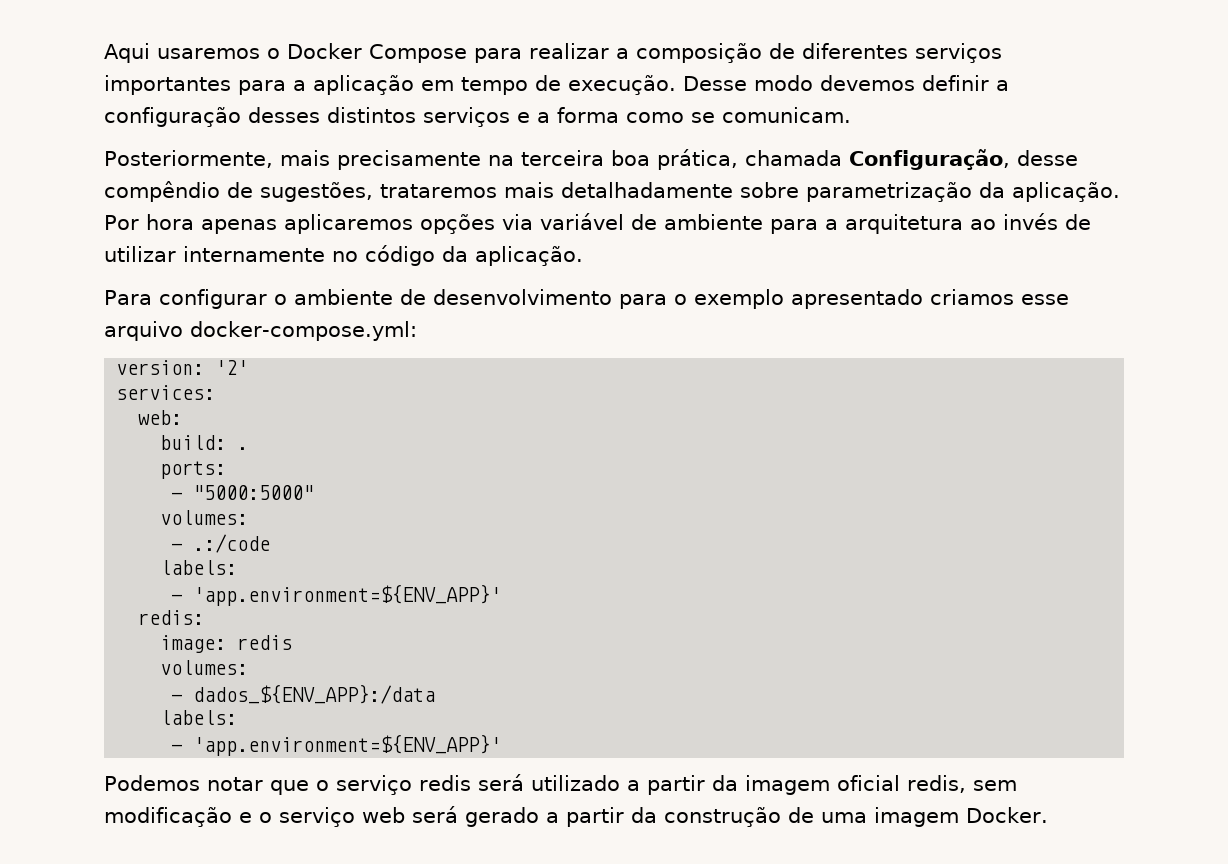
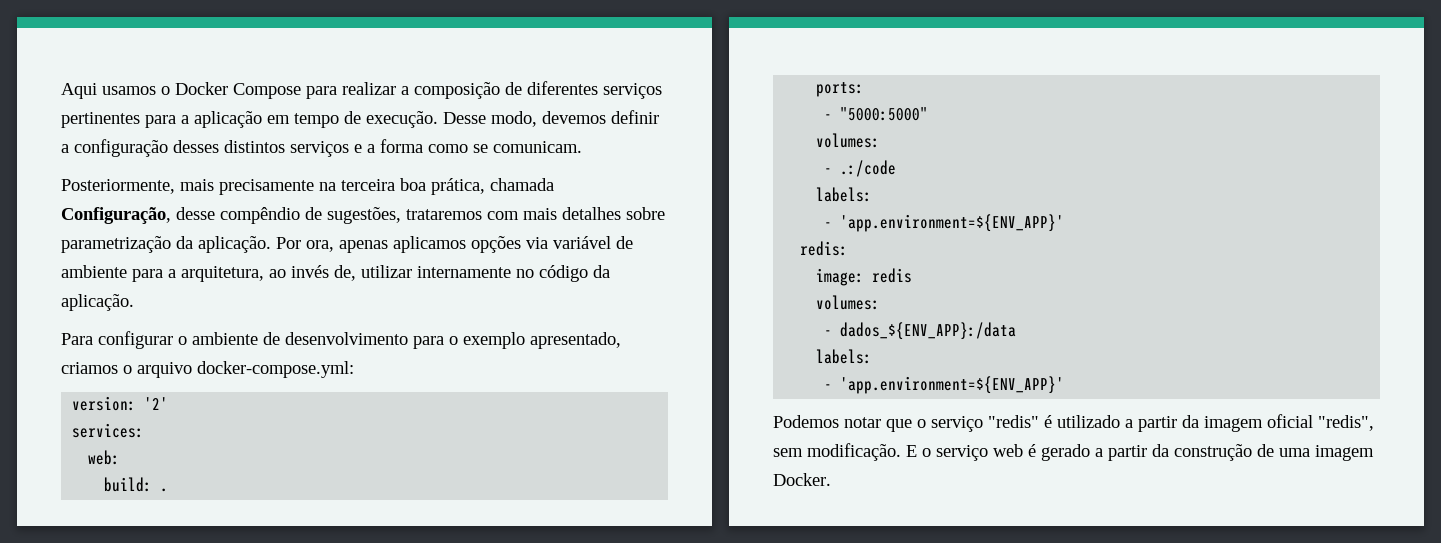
- Aqui usaremos o Docker Compose para realizar a composição de diferentes serviços importantes para a aplicação em tempo de execução.
+ Aqui usamos o Docker Compose para realizar a composição de diferentes serviços pertinentes para a aplicação em tempo de execução.
- Desse modo devemos definir a configuração desses distintos serviços e a forma como se comunicam.
+ Desse modo, devemos definir a configuração desses distintos serviços e a forma como se comunicam.
- Posteriormente, mais precisamente na terceira boa prática, chamada Configuração, desse compêndio de sugestões, trataremos mais detalhadamente sobre parametrização da aplicação.
+ Posteriormente, mais precisamente na terceira boa prática, chamada Configuração, desse compêndio de sugestões, trataremos com mais detalhes sobre parametrização da aplicação.
- Por hora apenas aplicaremos opções via variável de ambiente para a arquitetura ao invés de utilizar internamente no código da aplicação.
+ Por ora, apenas aplicamos opções via variável de ambiente para a arquitetura, ao invés de, utilizar internamente no código da aplicação.
- Para configurar o ambiente de desenvolvimento para o exemplo apresentado criamos esse arquivo docker-compose.yml:
+ Para configurar o ambiente de desenvolvimento para o exemplo apresentado, criamos o arquivo docker-compose.yml:
- Podemos notar que o serviço redis será utilizado a partir da imagem oficial redis, sem modificação e o serviço web será gerado a partir da construção de uma imagem Docker.
+ Podemos notar que o serviço "redis" é utilizado a partir da imagem oficial "redis", sem modificação. E o serviço web é gerado a partir da construção de uma imagem Docker.

